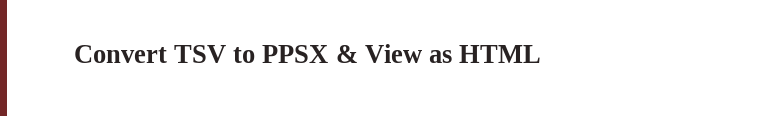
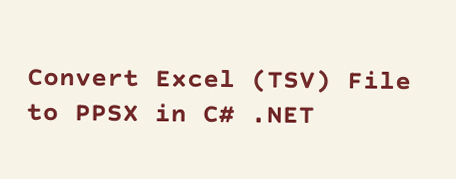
- Convert TSV to PPSX & View as HTML
+ Convert Excel (TSV) File to PPSX in C# .NET

